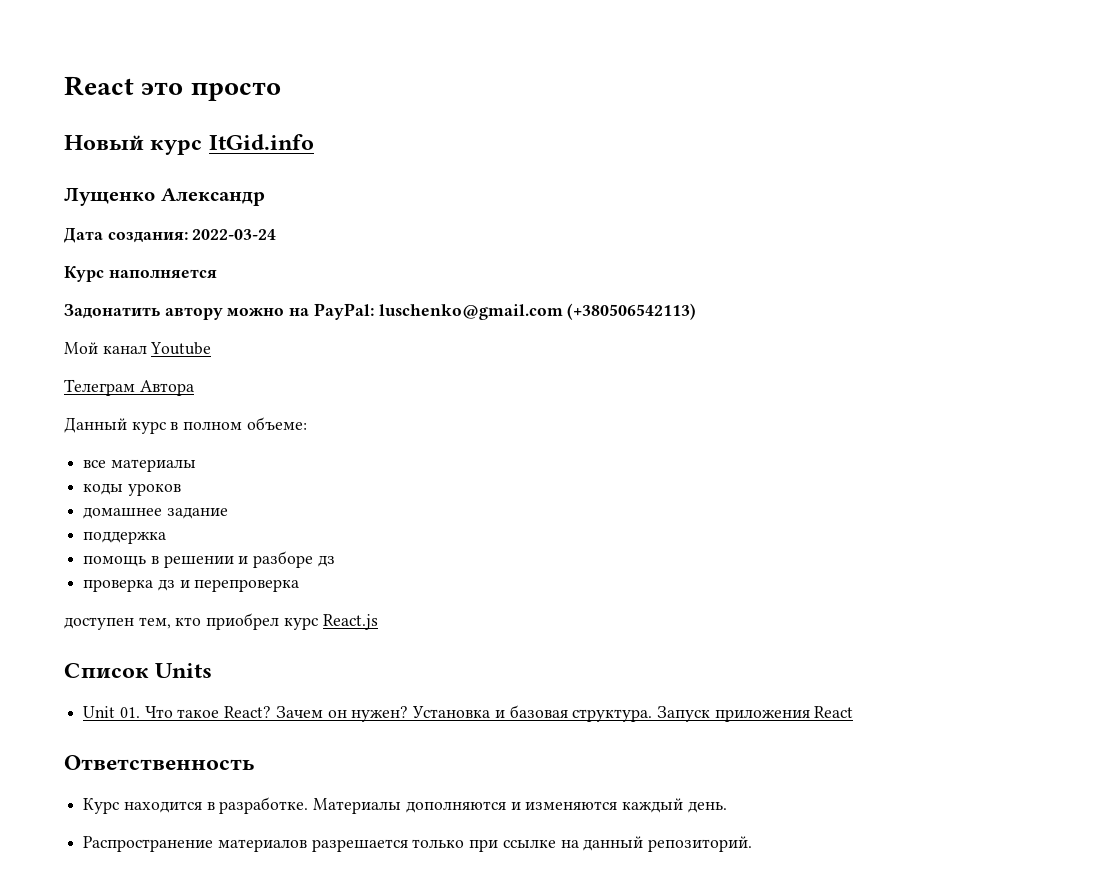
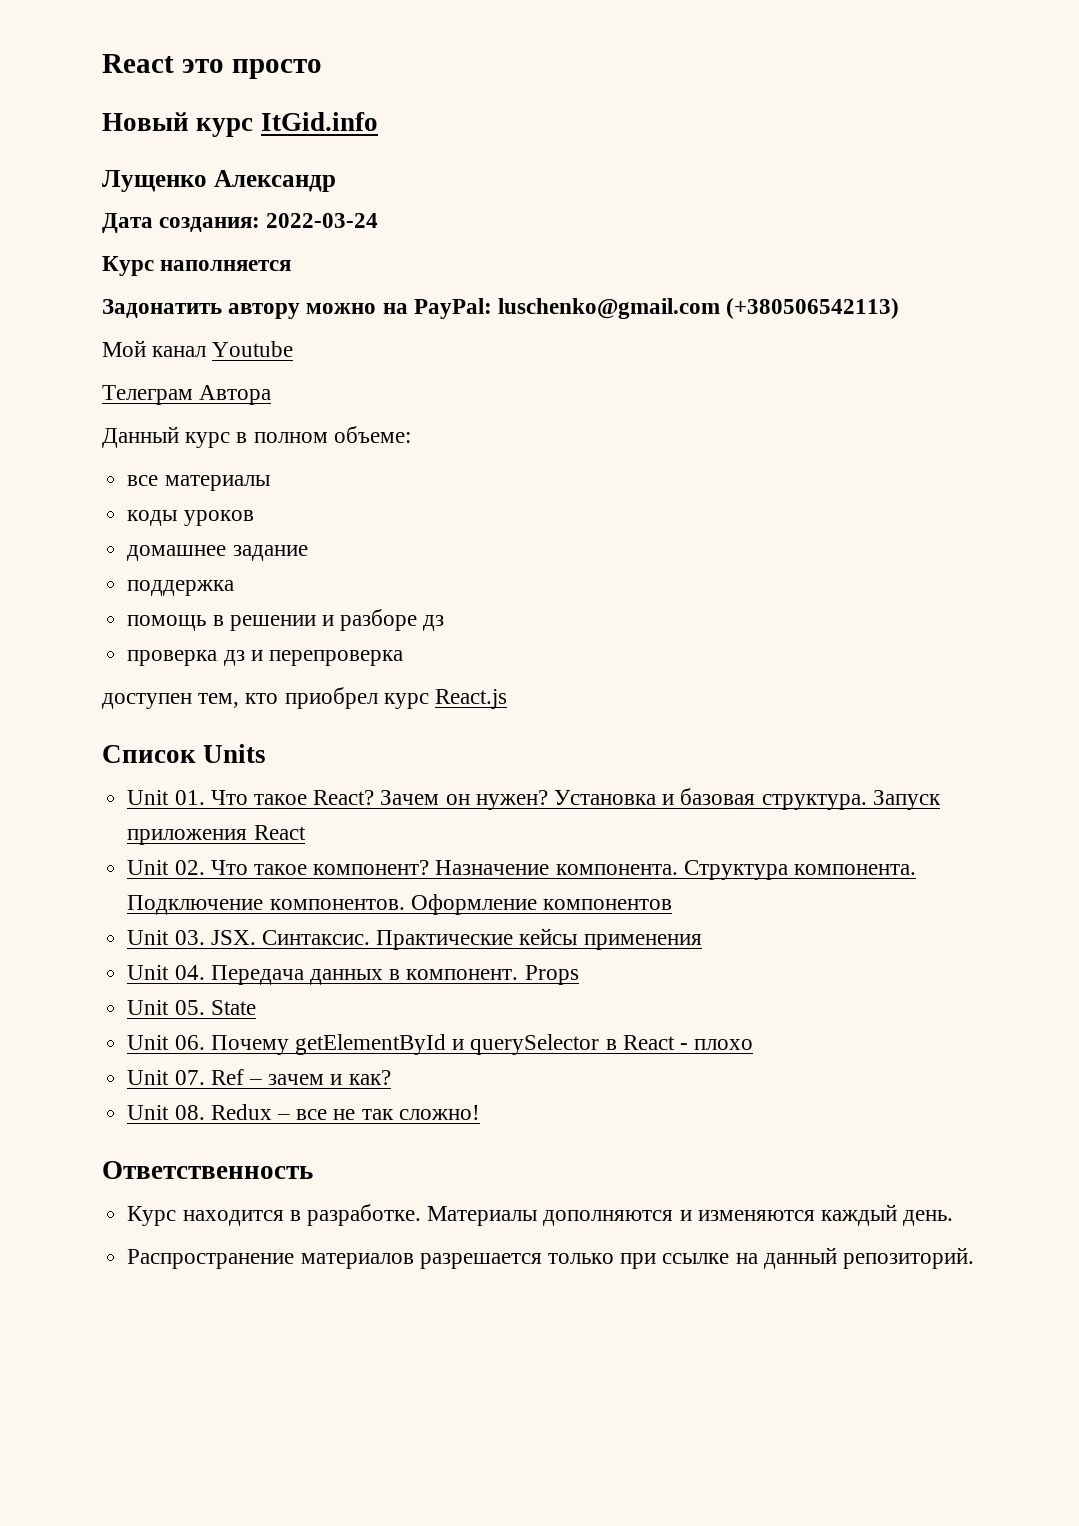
+ Unit 02. Что такое компонент? Назначение компонента. Структура компонента. Подключение компонентов. Оформление компонентов
+ Unit 03. JSX. Синтаксис. Практические кейсы применения
+ Unit 04. Передача данных в компонент. Props
+ Unit 05. State
+ Unit 06. Почему getElementById и querySelector в React - плохо
+ Unit 07. Ref – зачем и как?
+ Unit 08. Redux – все не так сложно!

